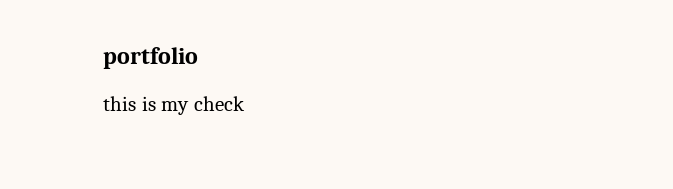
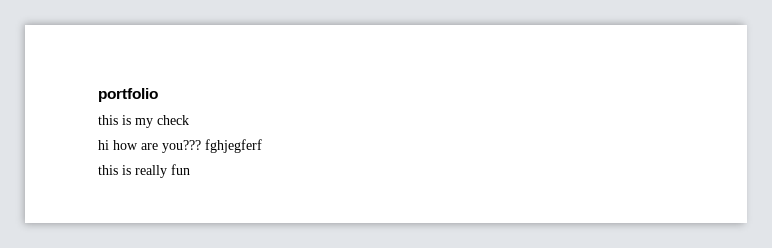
+ hi how are you??? fghjegferf
+ this is really fun

